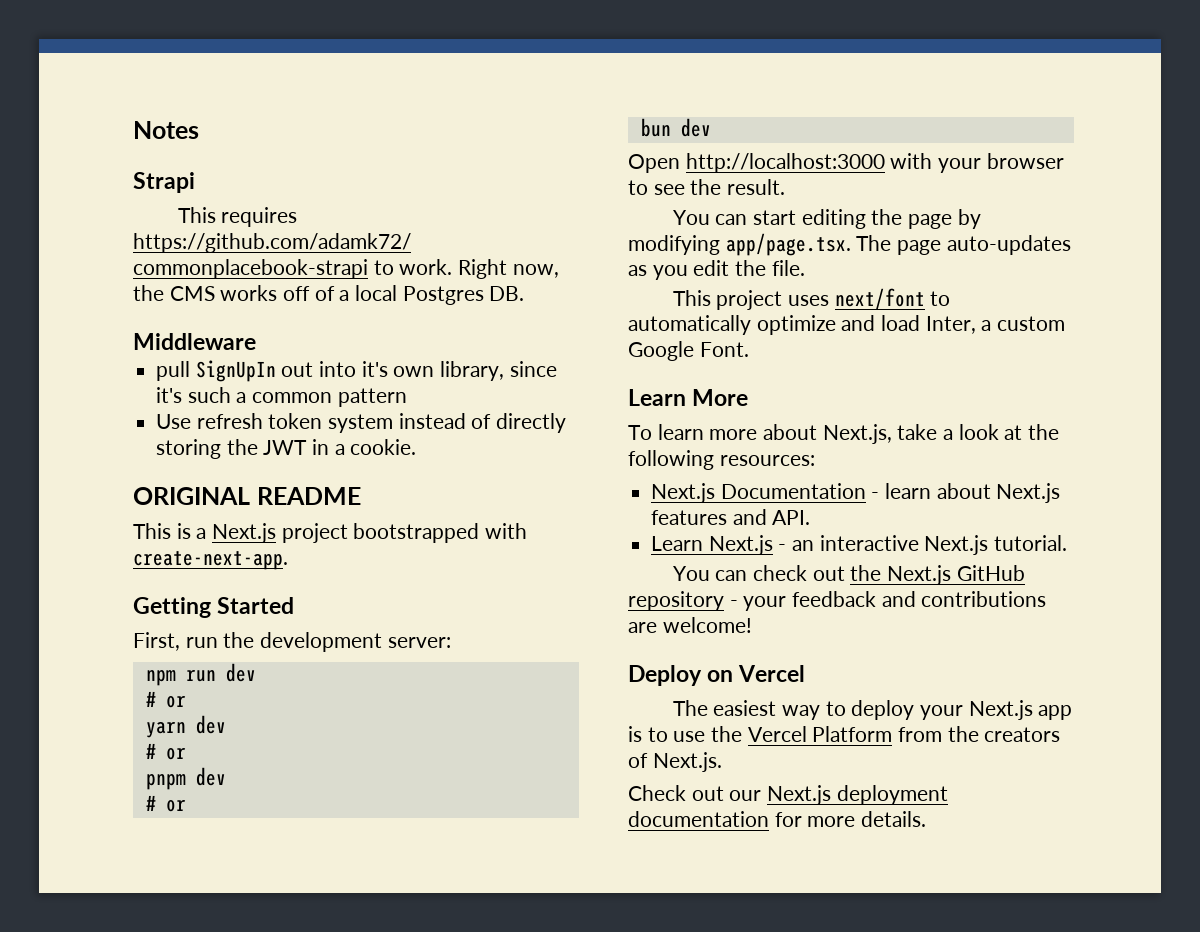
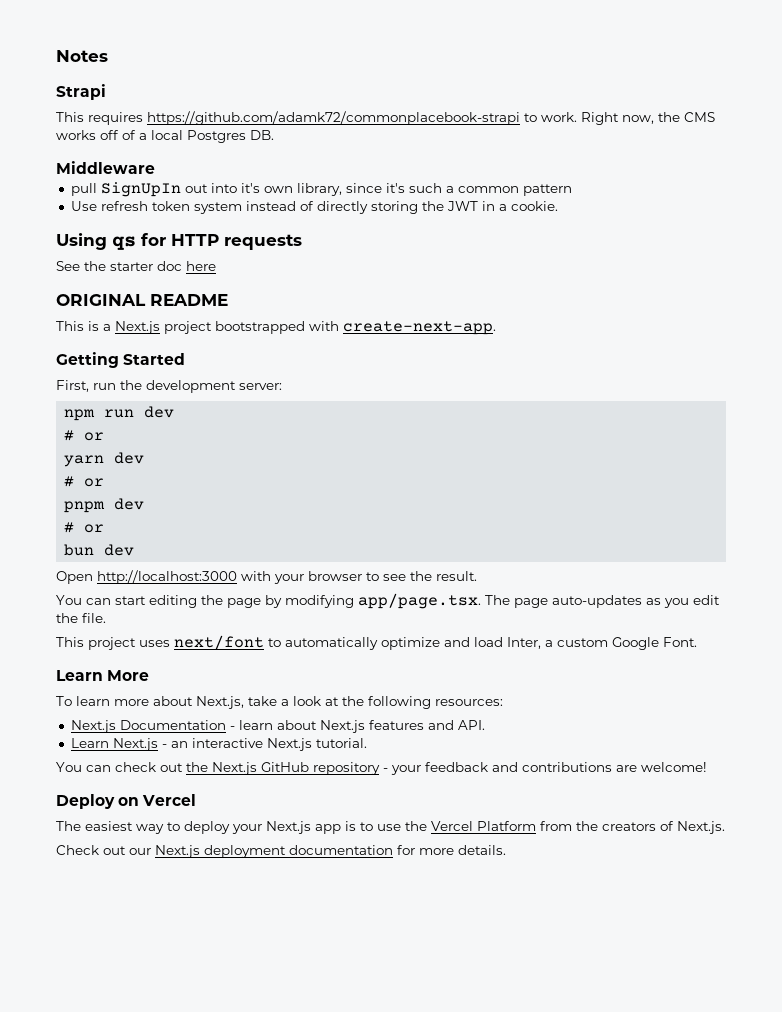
+ Using qs for HTTP requests
+ See the starter doc here

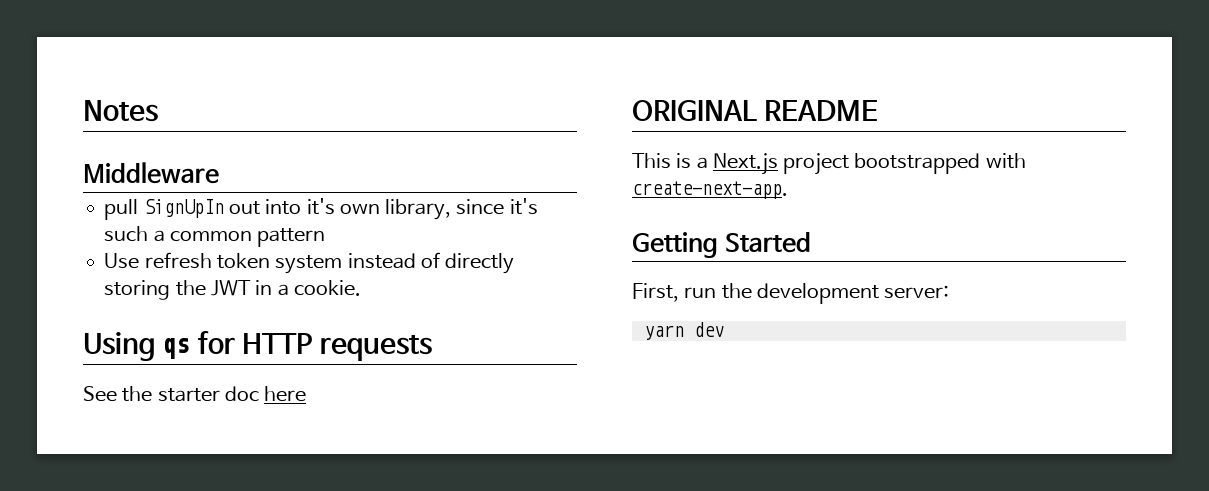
- Strapi
- This requires https://github.com/adamk72/commonplacebook-strapi to work. Right now, the CMS works off of a local Postgres DB.
- npm run dev
- # or
  yarn dev
- # or
- pnpm dev
- # or
- bun dev
- Open http://localhost:3000 with your browser to see the result.
- You can start editing the page by modifying app/page.tsx. The page auto-updates as you edit the file.
- This project uses next/font to automatically optimize and load Inter, a custom Google Font.
- Learn More
- To learn more about Next.js, take a look at the following resources:
- Next.js Documentation - learn about Next.js features and API.
- Learn Next.js - an interactive Next.js tutorial.
- You can check out the Next.js GitHub repository - your feedback and contributions are welcome!
- Deploy on Vercel
- The easiest way to deploy your Next.js app is to use the Vercel Platform from the creators of Next.js.
- Check out our Next.js deployment documentation for more details.

